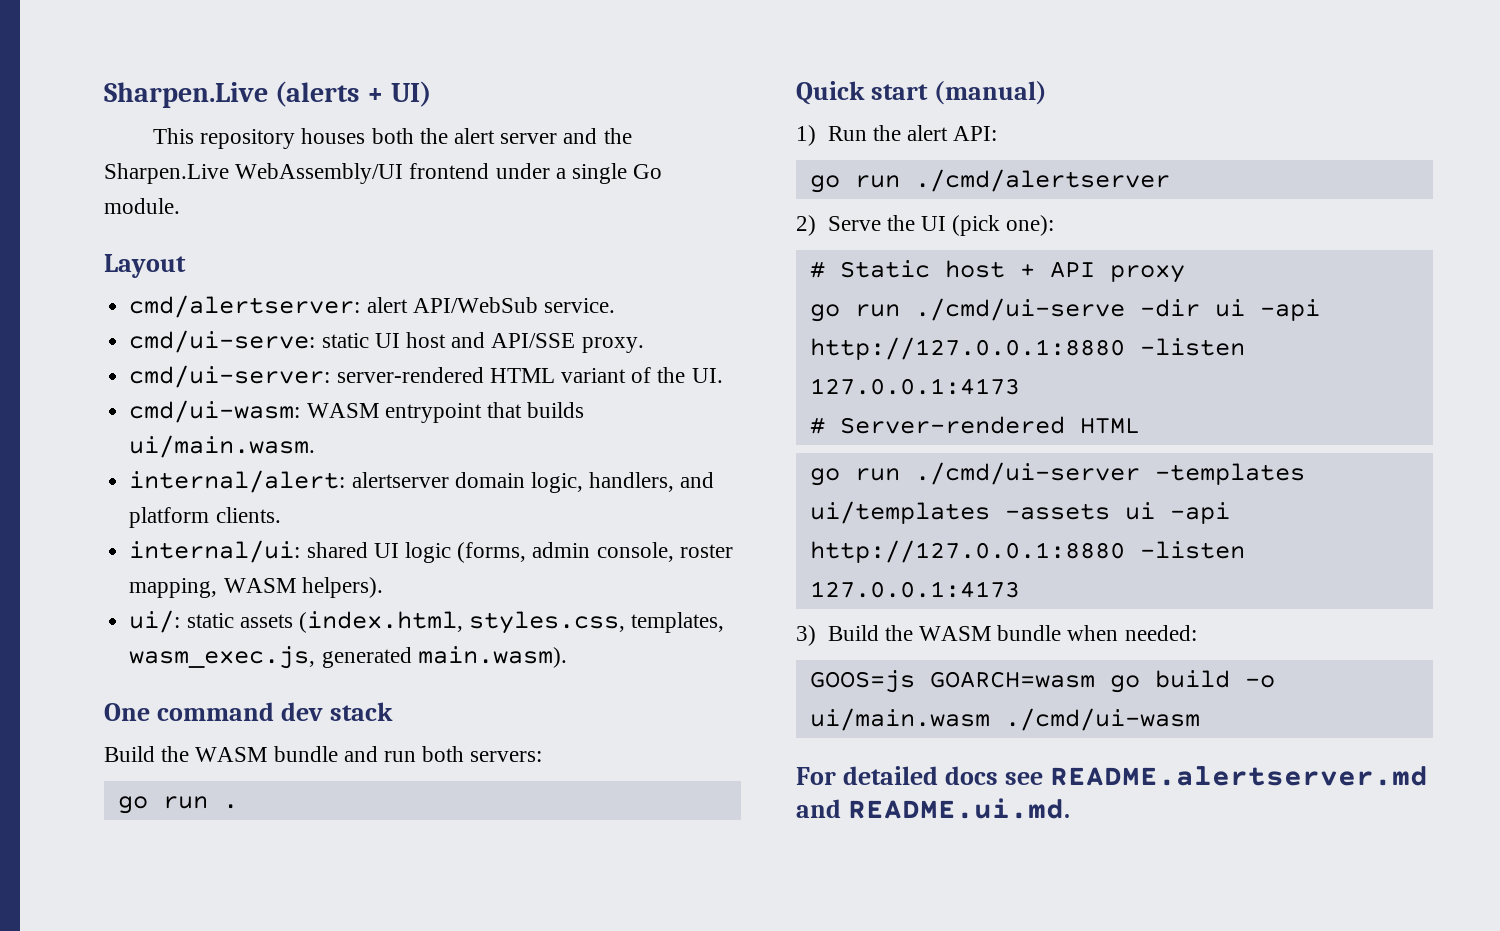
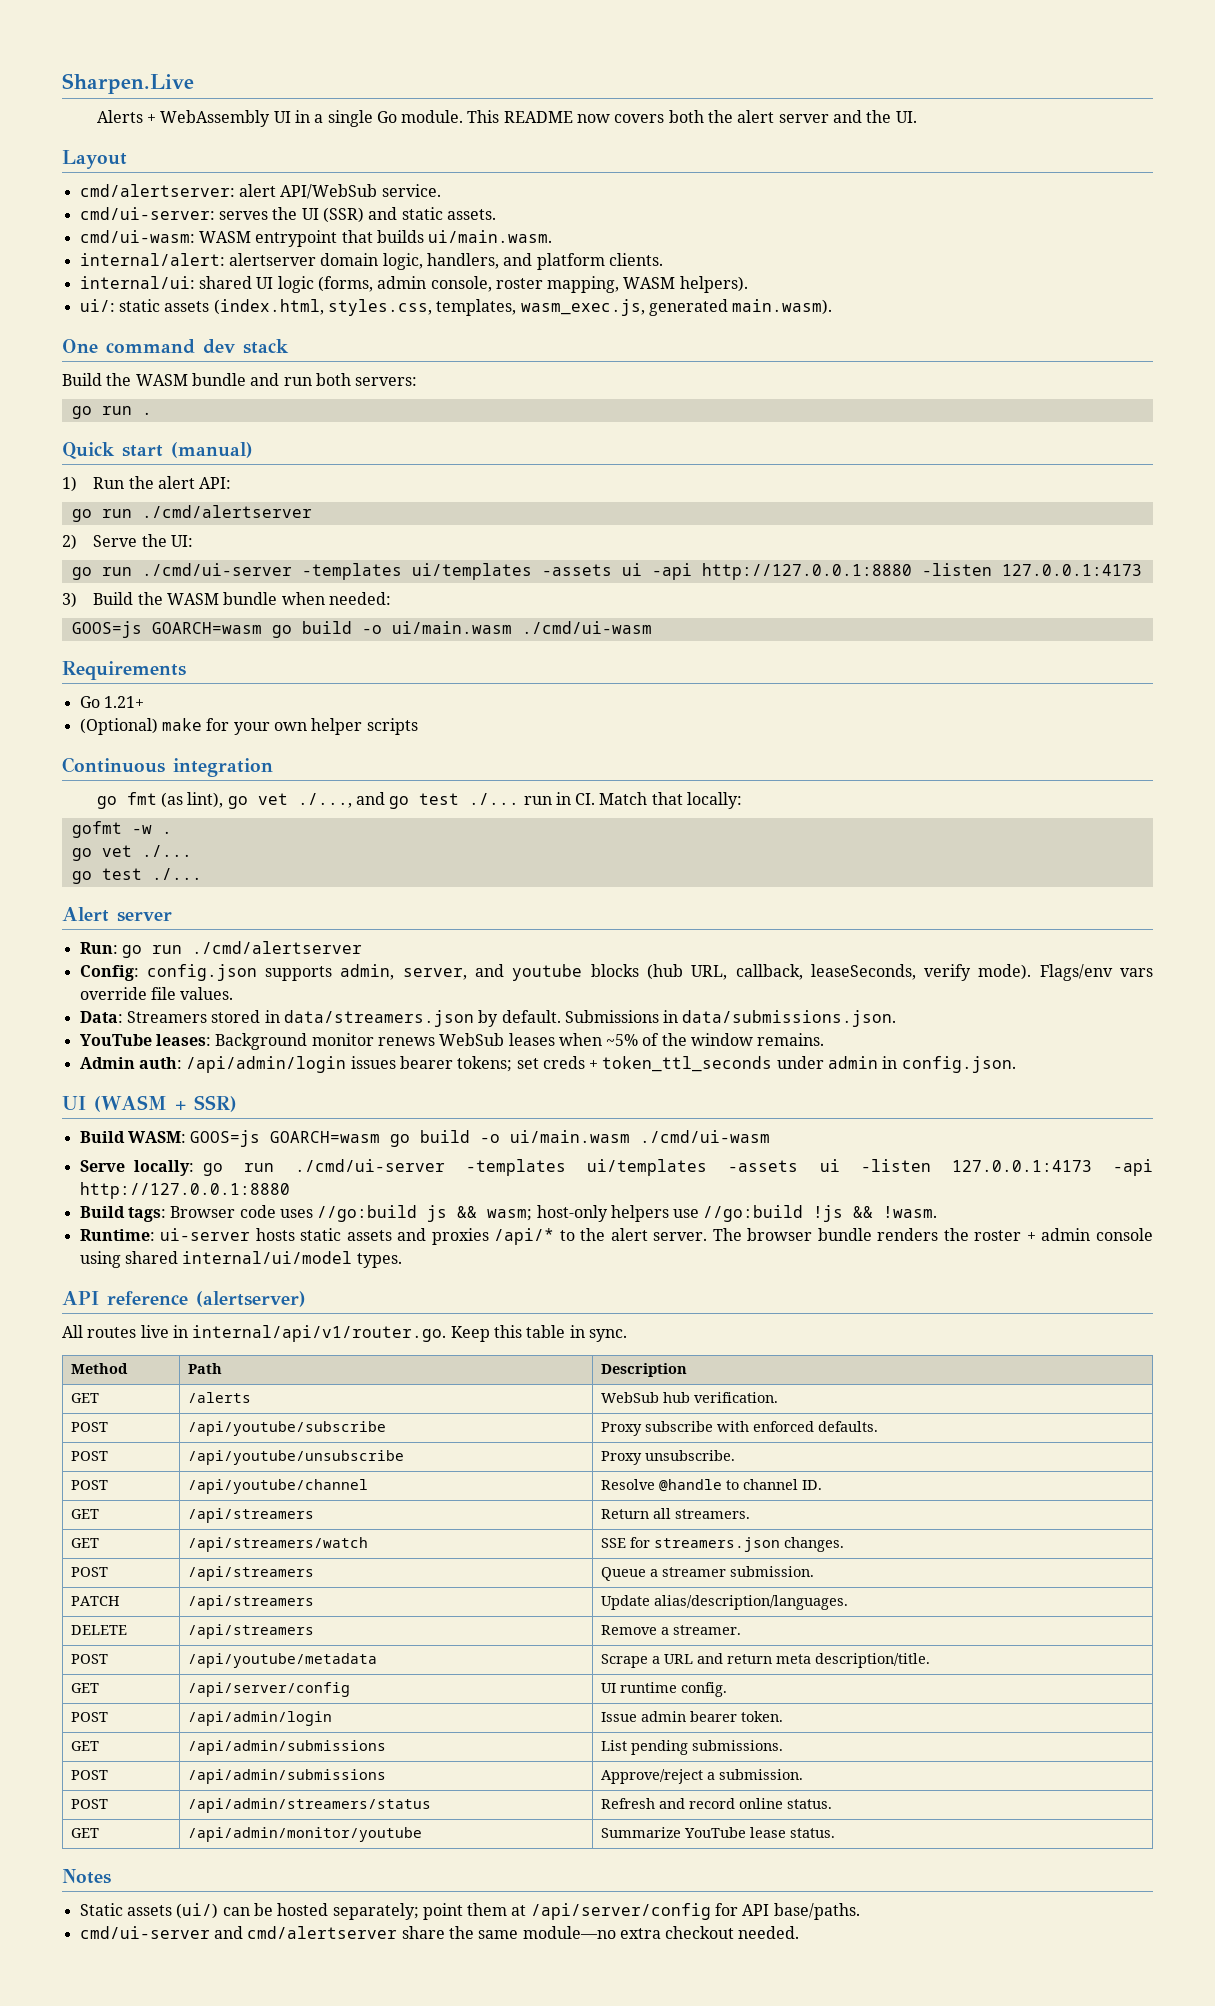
- Sharpen.Live (alerts + UI)
- This repository houses both the alert server and the Sharpen.Live WebAssembly/UI frontend under a single Go module.
+ Sharpen.Live
+ Alerts + WebAssembly UI in a single Go module. This README now covers both the alert server and the UI.
- cmd/ui-serve: static UI host and API/SSE proxy.
- cmd/ui-server: server-rendered HTML variant of the UI.
+ cmd/ui-server: serves the UI (SSR) and static assets.
- 2) Serve the UI (pick one):
- # Static host + API proxy
- go run ./cmd/ui-serve -dir ui -api http://127.0.0.1:8880 -listen 127.0.0.1:4173
- # Server-rendered HTML
+ 2) Serve the UI:
- For detailed docs see README.alertserver.md and README.ui.md.
+ Requirements
+ Go 1.21+
+ (Optional) make for your own helper scripts
+ Continuous integration
+ go fmt (as lint), go vet ./..., and go test ./... run in CI. Match that locally:
+ gofmt -w .
+ go vet ./...
+ go test ./...
+ Alert server
+ Run: go run ./cmd/alertserver
+ Config: config.json supports admin, server, and youtube blocks (hub URL, callback, leaseSeconds, verify mode). Flags/env vars override file values.
+ Data: Streamers stored in data/streamers.json by default. Submissions in data/submissions.json.
+ YouTube leases: Background monitor renews WebSub leases when ~5% of the window remains.
+ Admin auth: /api/admin/login issues bearer tokens; set creds + token_ttl_seconds under admin in config.json.
+ UI (WASM + SSR)
+ Build WASM: GOOS=js GOARCH=wasm go build -o ui/main.wasm ./cmd/ui-wasm
+ Serve locally: go run ./cmd/ui-server -templates ui/templates -assets ui -listen 127.0.0.1:4173 -api http://127.0.0.1:8880
+ Build tags: Browser code uses //go:build js && wasm; host-only helpers use //go:build !js && !wasm.
+ Runtime: ui-server hosts static assets and proxies /api/* to the alert server. The browser bundle renders the roster + admin console using shared internal/ui/model types.
+ API reference (alertserver)
+ All routes live in internal/api/v1/router.go. Keep this table in sync.
+ Method | Path | Description
+ GET | /alerts | WebSub hub verification.
+ POST | /api/youtube/subscribe | Proxy subscribe with enforced defaults.
+ POST | /api/youtube/unsubscribe | Proxy unsubscribe.
+ POST | /api/youtube/channel | Resolve @handle to channel ID.
+ GET | /api/streamers | Return all streamers.
+ GET | /api/streamers/watch | SSE for streamers.json changes.
+ POST | /api/streamers | Queue a streamer submission.
+ PATCH | /api/streamers | Update alias/description/languages.
+ DELETE | /api/streamers | Remove a streamer.
+ POST | /api/youtube/metadata | Scrape a URL and return meta description/title.
+ GET | /api/server/config | UI runtime config.
+ POST | /api/admin/login | Issue admin bearer token.
+ GET | /api/admin/submissions | List pending submissions.
+ POST | /api/admin/submissions | Approve/reject a submission.
+ POST | /api/admin/streamers/status | Refresh and record online status.
+ GET | /api/admin/monitor/youtube | Summarize YouTube lease status.
+ Notes
+ Static assets (ui/) can be hosted separately; point them at /api/server/config for API base/paths.
+ cmd/ui-server and cmd/alertserver share the same module—no extra checkout needed.

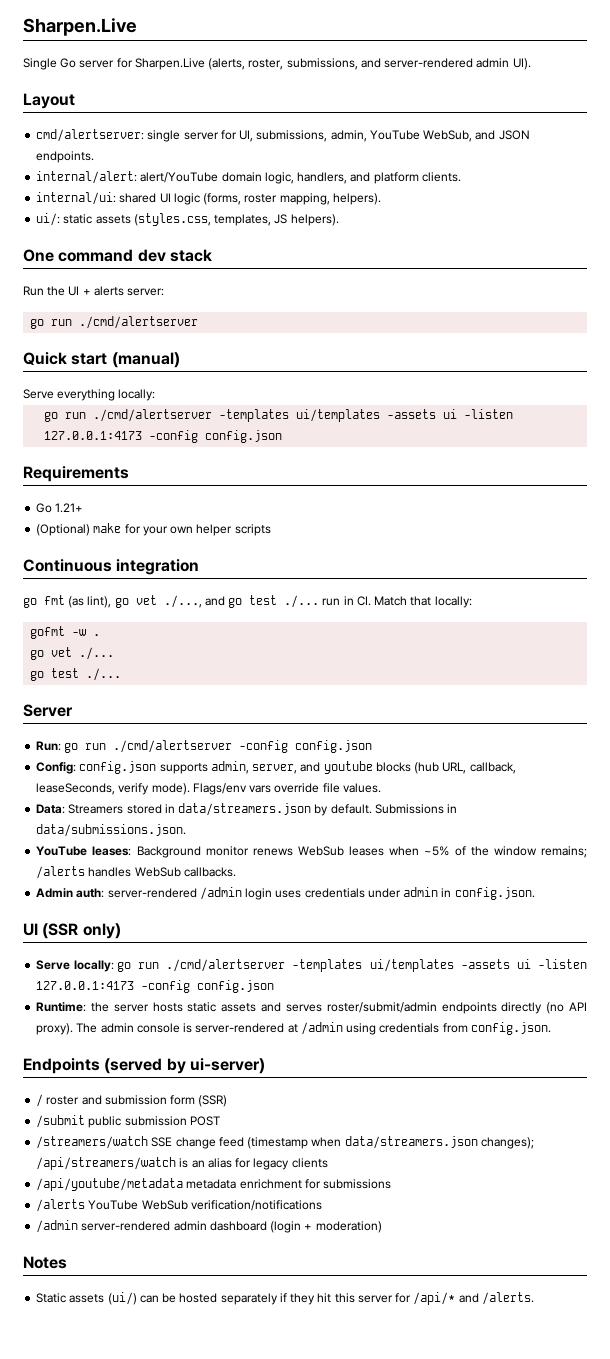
- Alerts + WebAssembly UI in a single Go module. This README now covers both the alert server and the UI.
+ Single Go server for Sharpen.Live (alerts, roster, submissions, and server-rendered admin UI).
  Layout
- cmd/alertserver: alert API/WebSub service.
- cmd/ui-server: serves the UI (SSR) and static assets.
- cmd/ui-wasm: WASM entrypoint that builds ui/main.wasm.
+ cmd/alertserver: single server for UI, submissions, admin, YouTube WebSub, and JSON endpoints.
- internal/alert: alertserver domain logic, handlers, and platform clients.
+ internal/alert: alert/YouTube domain logic, handlers, and platform clients.
- internal/ui: shared UI logic (forms, admin console, roster mapping, WASM helpers).
+ internal/ui: shared UI logic (forms, roster mapping, helpers).
- ui/: static assets (index.html, styles.css, templates, wasm_exec.js, generated main.wasm).
+ ui/: static assets (styles.css, templates, JS helpers).
  One command dev stack
- Build the WASM bundle and run both servers:
- go run .
+ Run the UI + alerts server:
+ go run ./cmd/alertserver
- 1) Run the alert API:
- go run ./cmd/alertserver
- 2) Serve the UI:
- go run ./cmd/ui-server -templates ui/templates -assets ui -api http://127.0.0.1:8880 -listen 127.0.0.1:4173
- 3) Build the WASM bundle when needed:
- GOOS=js GOARCH=wasm go build -o ui/main.wasm ./cmd/ui-wasm
+ Serve everything locally:
+ go run ./cmd/alertserver -templates ui/templates -assets ui -listen 127.0.0.1:4173 -config config.json
- Alert server
+ Server
- Run: go run ./cmd/alertserver
+ Run: go run ./cmd/alertserver -config config.json
- YouTube leases: Background monitor renews WebSub leases when ~5% of the window remains.
- Admin auth: /api/admin/login issues bearer tokens; set creds + token_ttl_seconds under admin in config.json.
+ YouTube leases: Background monitor renews WebSub leases when ~5% of the window remains; /alerts handles WebSub callbacks.
+ Admin auth: server-rendered /admin login uses credentials under admin in config.json.
- UI (WASM + SSR)
- Build WASM: GOOS=js GOARCH=wasm go build -o ui/main.wasm ./cmd/ui-wasm
+ UI (SSR only)
- Serve locally: go run ./cmd/ui-server -templates ui/templates -assets ui -listen 127.0.0.1:4173 -api http://127.0.0.1:8880
- Build tags: Browser code uses //go:build js && wasm; host-only helpers use //go:build !js && !wasm.
+ Serve locally: go run ./cmd/alertserver -templates ui/templates -assets ui -listen 127.0.0.1:4173 -config config.json
- Runtime: ui-server hosts static assets and proxies /api/* to the alert server. The browser bundle renders the roster + admin console using shared internal/ui/model types.
- API reference (alertserver)
- All routes live in internal/api/v1/router.go. Keep this table in sync.
- Method | Path | Description
- GET | /alerts | WebSub hub verification.
- POST | /api/youtube/subscribe | Proxy subscribe with enforced defaults.
- POST | /api/youtube/unsubscribe | Proxy unsubscribe.
- POST | /api/youtube/channel | Resolve @handle to channel ID.
- GET | /api/streamers | Return all streamers.
- GET | /api/streamers/watch | SSE for streamers.json changes.
- POST | /api/streamers | Queue a streamer submission.
- PATCH | /api/streamers | Update alias/description/languages.
- DELETE | /api/streamers | Remove a streamer.
- POST | /api/youtube/metadata | Scrape a URL and return meta description/title.
- GET | /api/server/config | UI runtime config.
- POST | /api/admin/login | Issue admin bearer token.
- GET | /api/admin/submissions | List pending submissions.
- POST | /api/admin/submissions | Approve/reject a submission.
- POST | /api/admin/streamers/status | Refresh and record online status.
- GET | /api/admin/monitor/youtube | Summarize YouTube lease status.
+ Runtime: the server hosts static assets and serves roster/submit/admin endpoints directly (no API proxy). The admin console is server-rendered at /admin using credentials from config.json.
+ Endpoints (served by ui-server)
+ / roster and submission form (SSR)
+ /submit public submission POST
+ /streamers/watch SSE change feed (timestamp when data/streamers.json changes); /api/streamers/watch is an alias for legacy clients
+ /api/youtube/metadata metadata enrichment for submissions
+ /alerts YouTube WebSub verification/notifications
+ /admin server-rendered admin dashboard (login + moderation)
- Static assets (ui/) can be hosted separately; point them at /api/server/config for API base/paths.
- cmd/ui-server and cmd/alertserver share the same module—no extra checkout needed.
+ Static assets (ui/) can be hosted separately if they hit this server for /api/* and /alerts.

